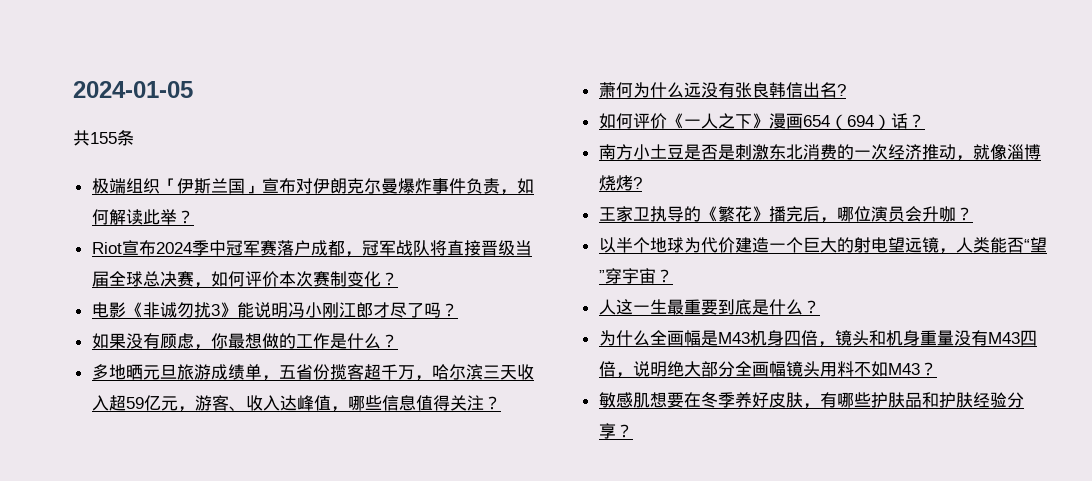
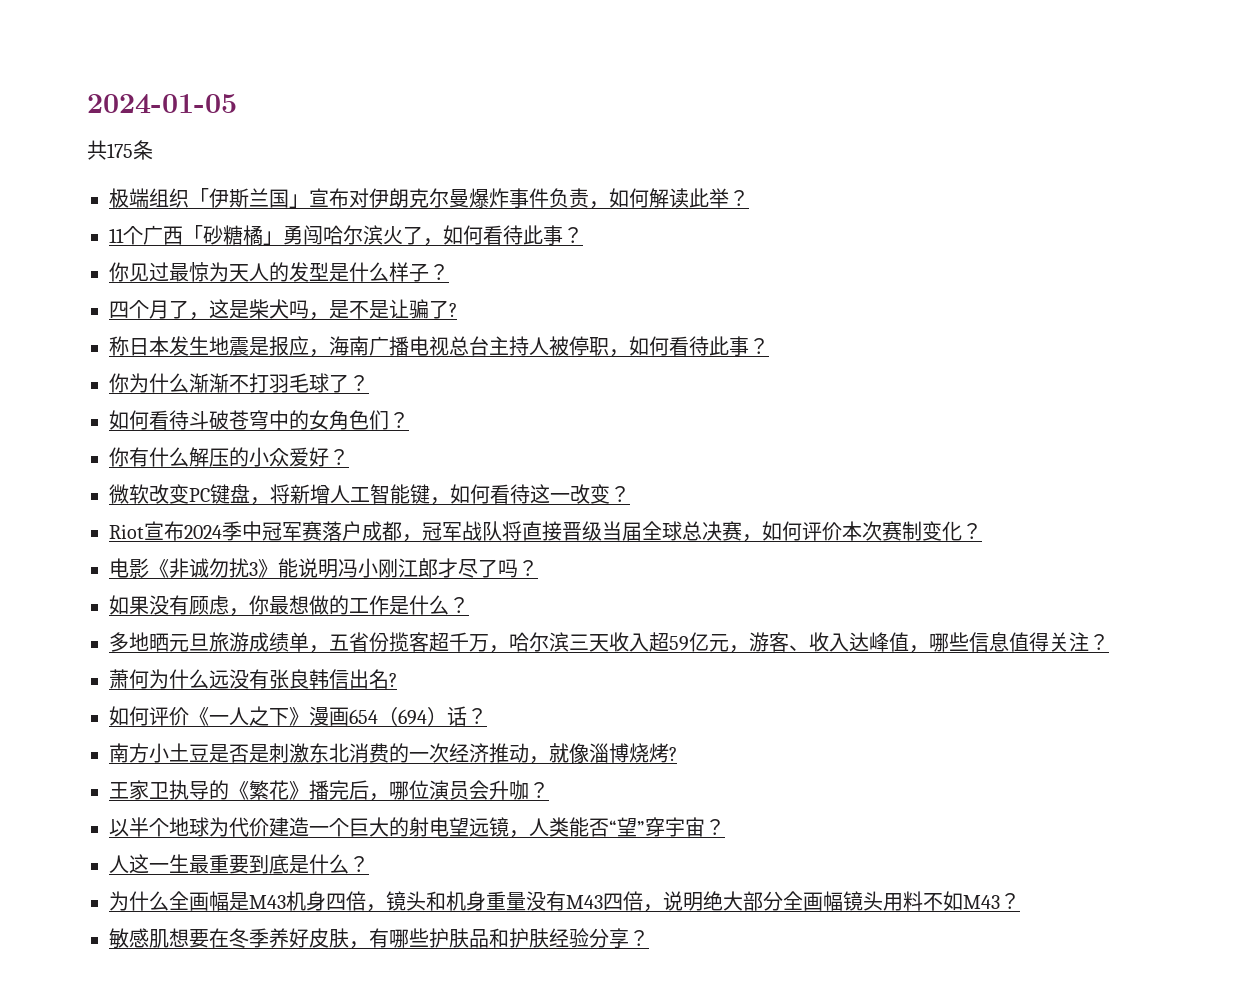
- 共155条
+ 共175条
+ 11个广西「砂糖橘」勇闯哈尔滨火了，如何看待此事？
+ 你见过最惊为天人的发型是什么样子？
+ 四个月了，这是柴犬吗，是不是让骗了?
+ 称日本发生地震是报应，海南广播电视总台主持人被停职，如何看待此事？
+ 你为什么渐渐不打羽毛球了？
+ 如何看待斗破苍穹中的女角色们？
+ 你有什么解压的小众爱好？
+ 微软改变PC键盘，将新增人工智能键，如何看待这一改变？

